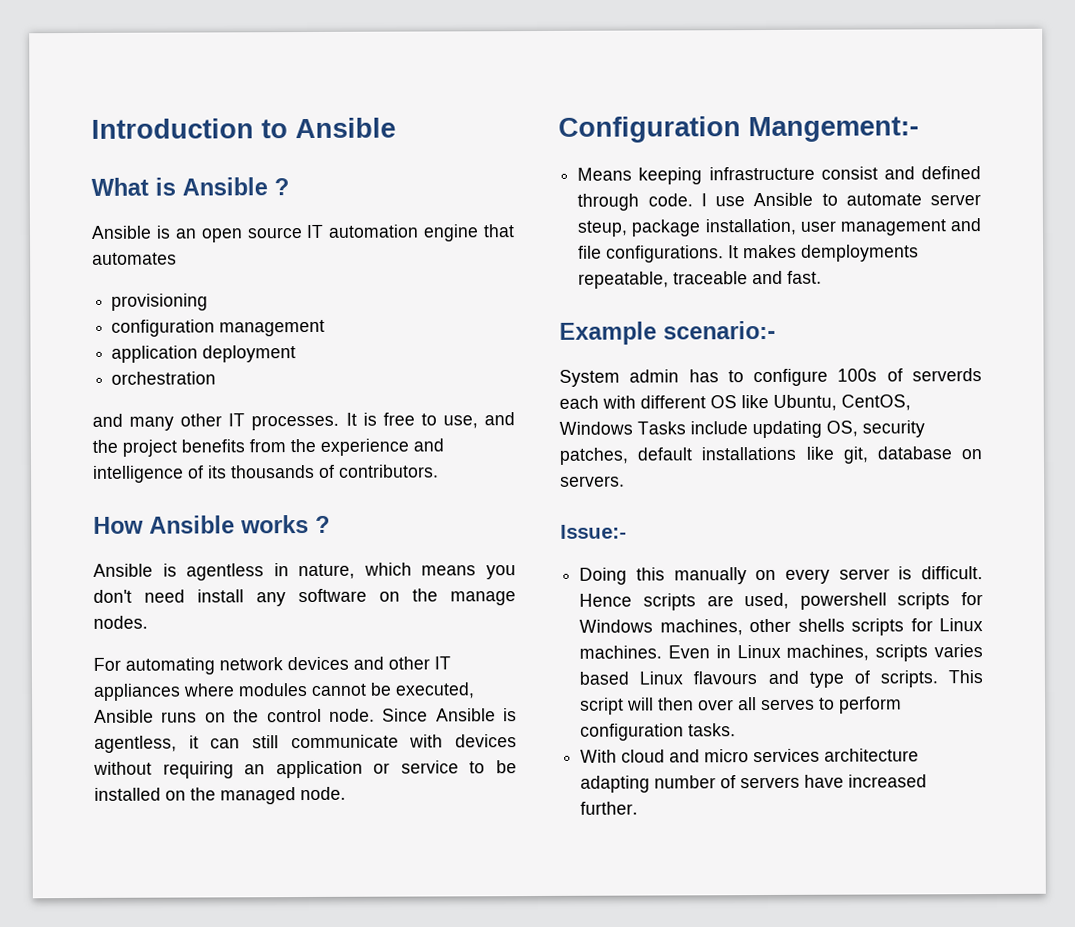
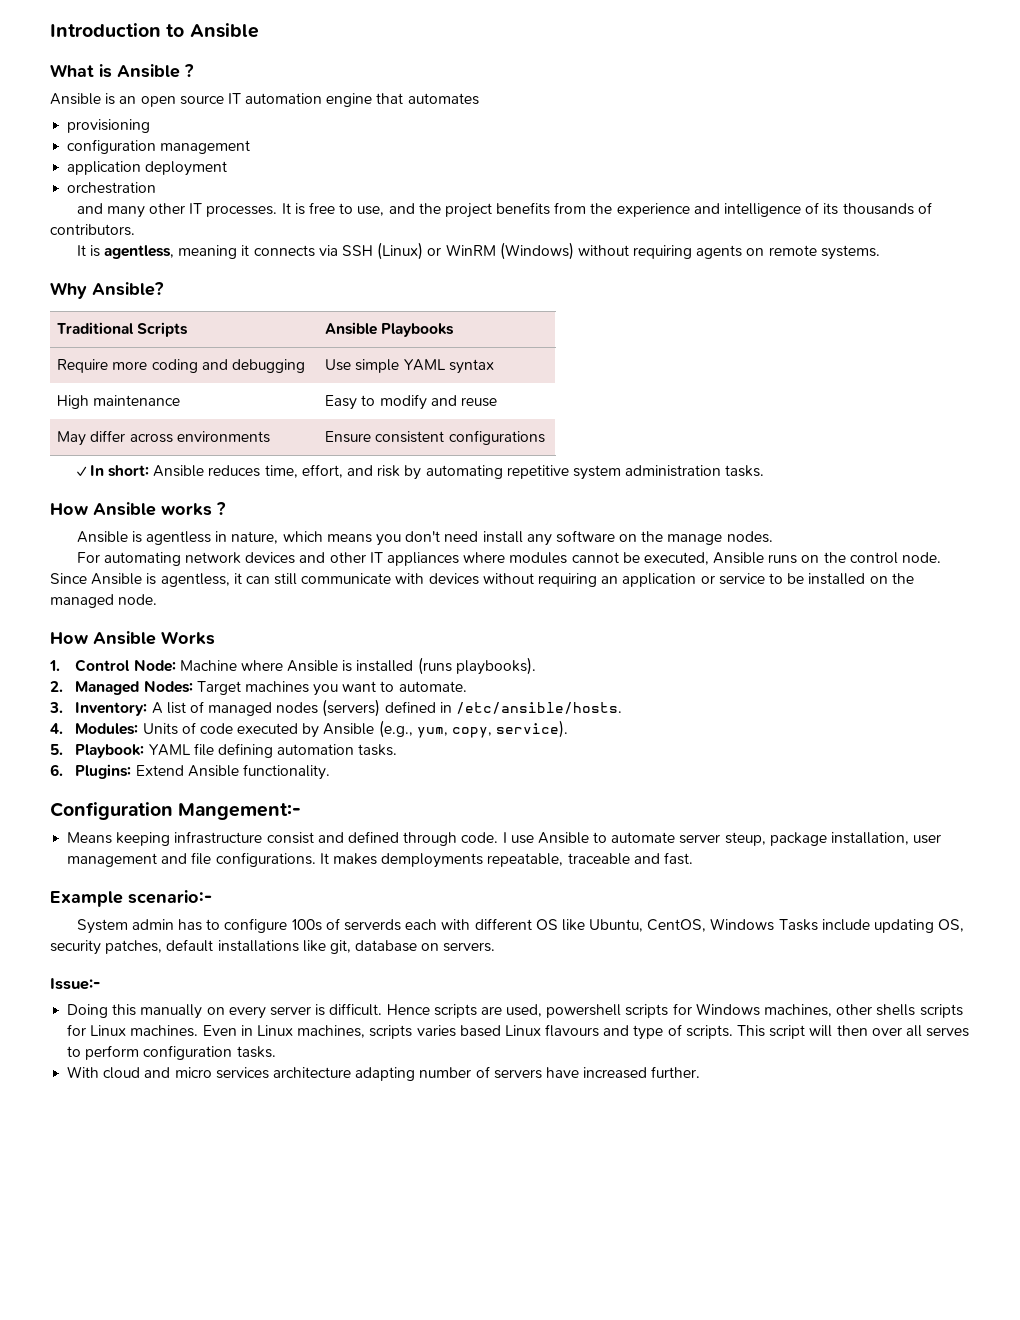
+ It is agentless, meaning it connects via SSH (Linux) or WinRM (Windows) without requiring agents on remote systems.
+ Why Ansible?
+ Traditional Scripts | Ansible Playbooks
+ Require more coding and debugging | Use simple YAML syntax
+ High maintenance | Easy to modify and reuse
+ May differ across environments | Ensure consistent configurations
+ ✓ In short: Ansible reduces time, effort, and risk by automating repetitive system administration tasks.
+ How Ansible Works
+ 1. Control Node: Machine where Ansible is installed (runs playbooks).
+ 2. Managed Nodes: Target machines you want to automate.
+ 3. Inventory: A list of managed nodes (servers) defined in /etc/ansible/hosts.
+ 4. Modules: Units of code executed by Ansible (e.g., yum, copy, service).
+ 5. Playbook: YAML file defining automation tasks.
+ 6. Plugins: Extend Ansible functionality.

